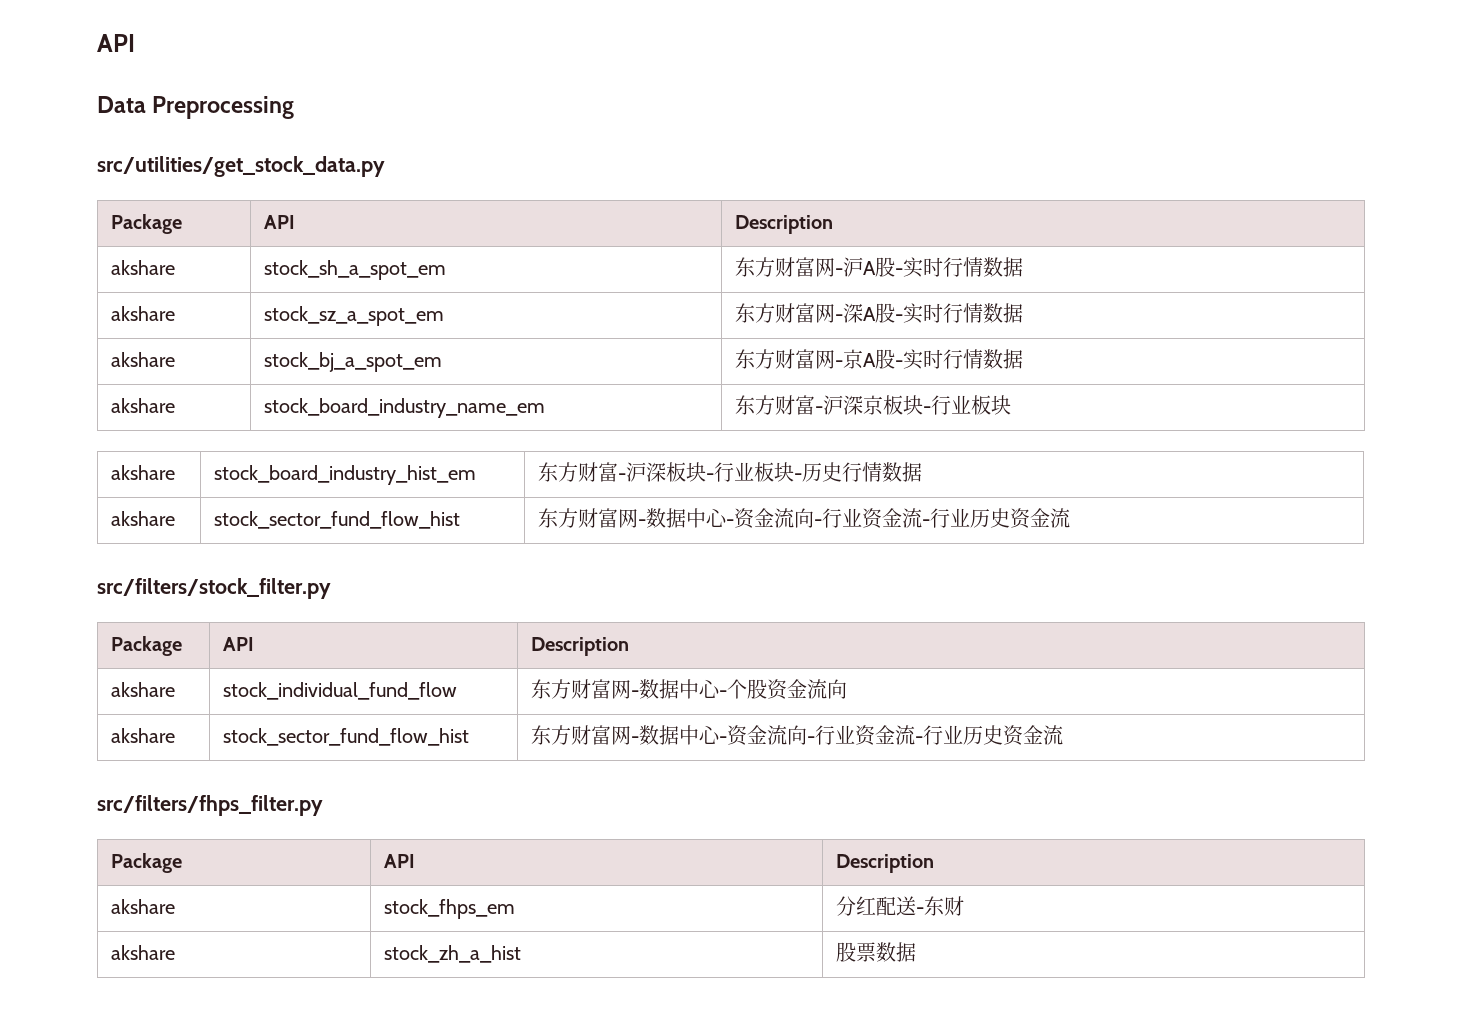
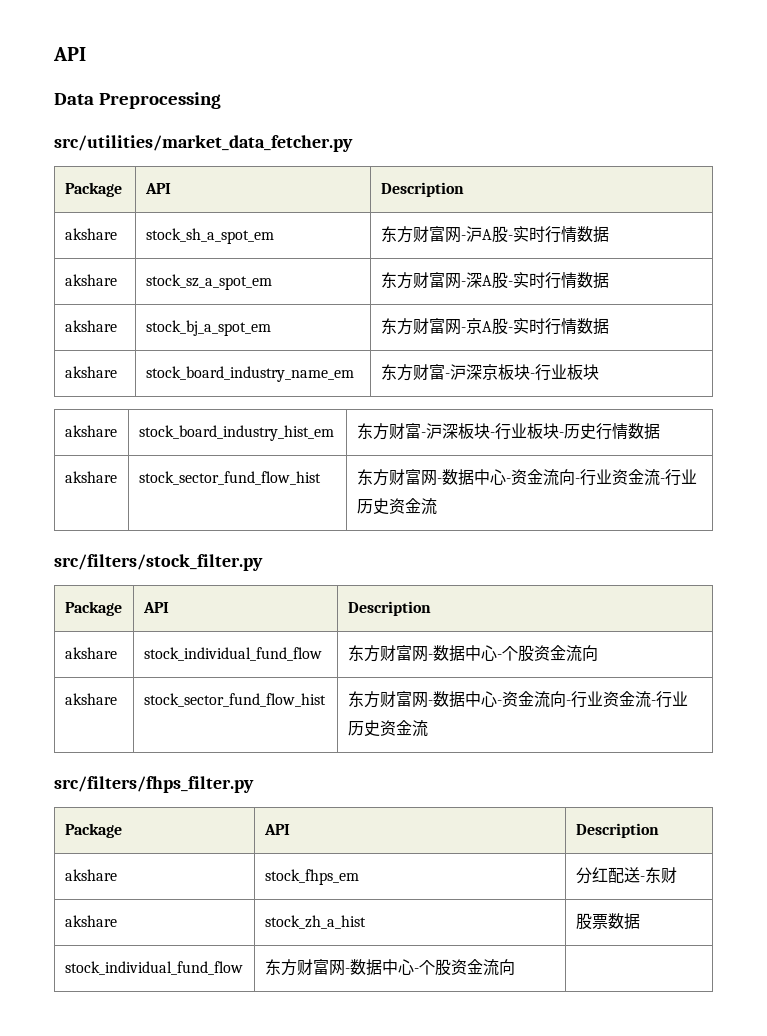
- src/utilities/get_stock_data.py
+ src/utilities/market_data_fetcher.py
+ stock_individual_fund_flow | 东方财富网-数据中心-个股资金流向 |

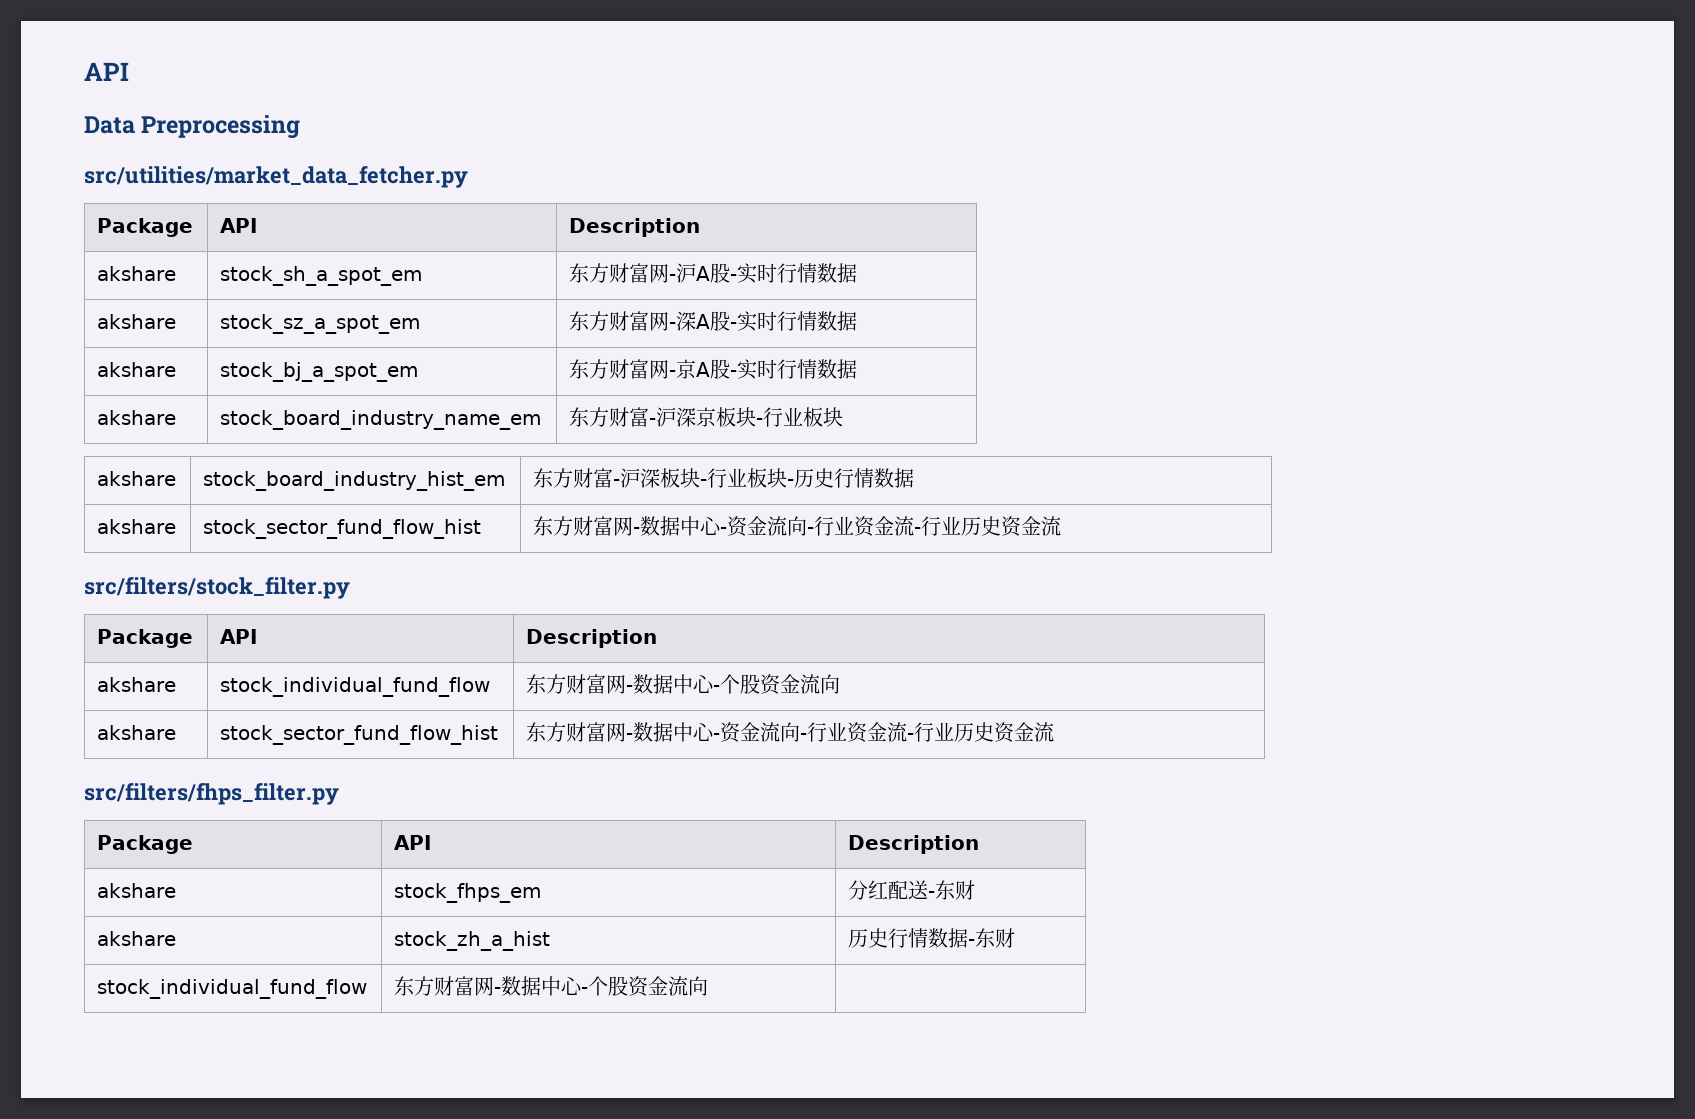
- akshare | stock_zh_a_hist | 股票数据
+ akshare | stock_zh_a_hist | 历史行情数据-东财

